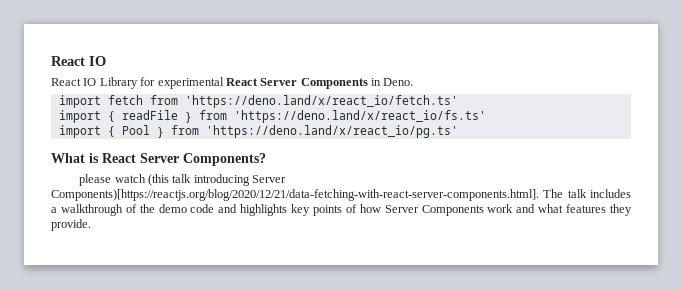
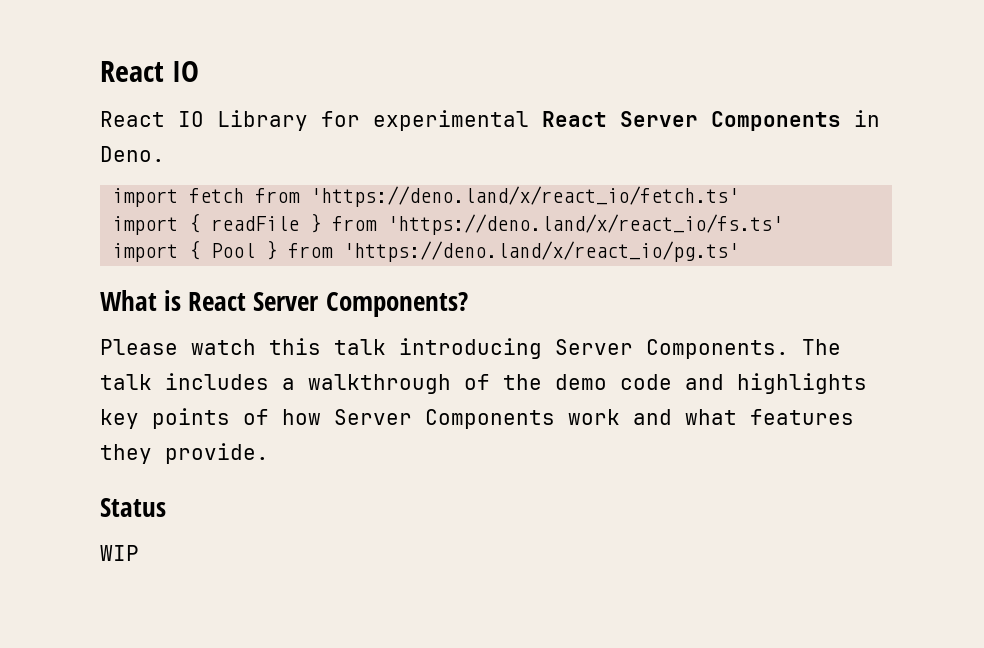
- please watch (this talk introducing Server Components)[https://reactjs.org/blog/2020/12/21/data-fetching-with-react-server-components.html]. The talk includes a walkthrough of the demo code and highlights key points of how Server Components work and what features they provide.
+ Please watch this talk introducing Server Components. The talk includes a walkthrough of the demo code and highlights key points of how Server Components work and what features they provide.
+ Status
+ WIP

